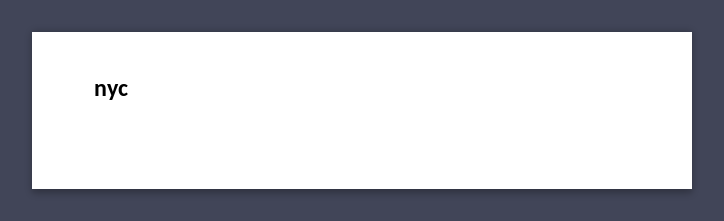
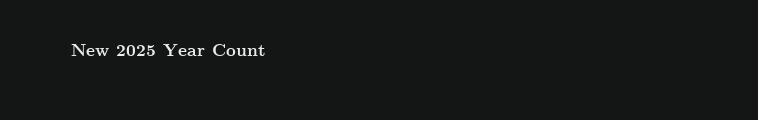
- nyc
+ New 2025 Year Count

